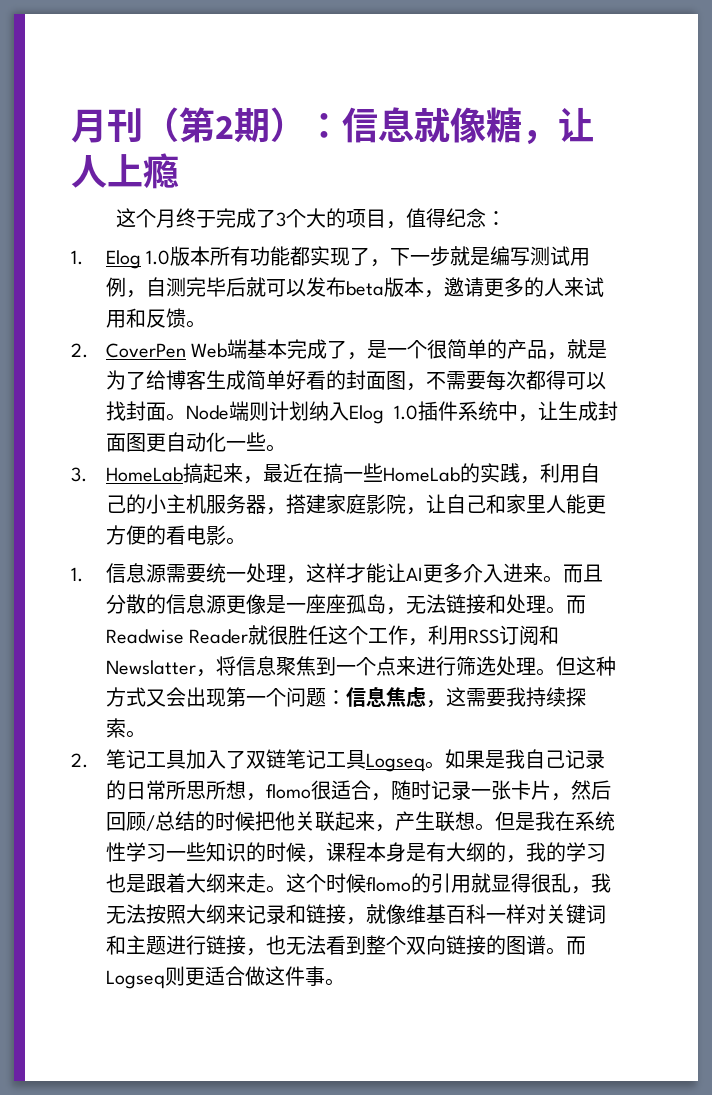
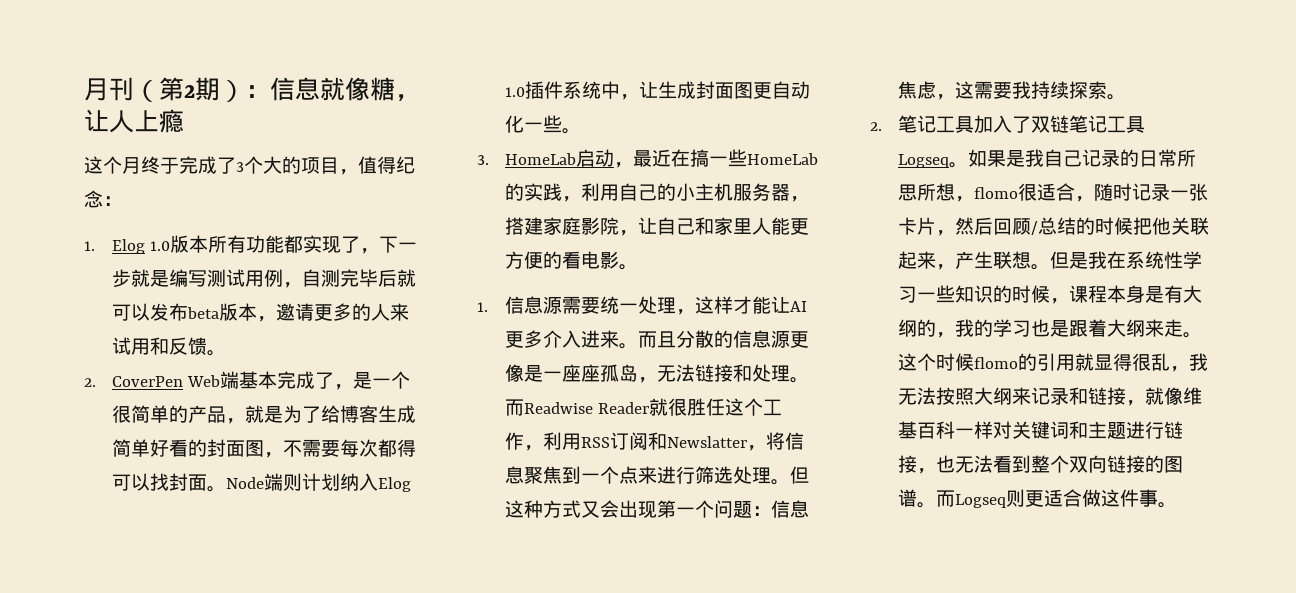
- 3. HomeLab搞起来，最近在搞一些HomeLab的实践，利用自己的小主机服务器，搭建家庭影院，让自己和家里人能更方便的看电影。
+ 3. HomeLab启动，最近在搞一些HomeLab的实践，利用自己的小主机服务器，搭建家庭影院，让自己和家里人能更方便的看电影。

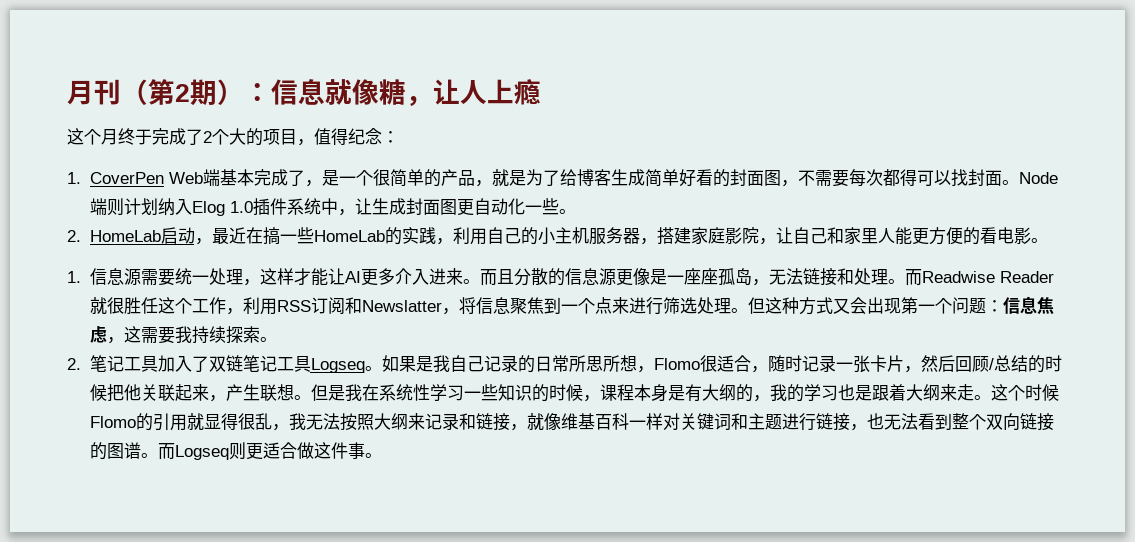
- 这个月终于完成了3个大的项目，值得纪念：
+ 这个月终于完成了2个大的项目，值得纪念：
- 1. Elog 1.0版本所有功能都实现了，下一步就是编写测试用例，自测完毕后就可以发布beta版本，邀请更多的人来试用和反馈。
- 2. CoverPen Web端基本完成了，是一个很简单的产品，就是为了给博客生成简单好看的封面图，不需要每次都得可以找封面。
+ 1. CoverPen Web端基本完成了，是一个很简单的产品，就是为了给博客生成简单好看的封面图，不需要每次都得可以找封面。
- 3. HomeLab启动，最近在搞一些HomeLab的实践，利用自己的小主机服务器，搭建家庭影院，让自己和家里人能更方便的看电影。
+ 2. HomeLab启动，最近在搞一些HomeLab的实践，利用自己的小主机服务器，搭建家庭影院，让自己和家里人能更方便的看电影。
- 如果是我自己记录的日常所思所想，flomo很适合，随时记录一张卡片，然后回顾/总结的时候把他关联起来，产生联想。
+ 如果是我自己记录的日常所思所想，Flomo很适合，随时记录一张卡片，然后回顾/总结的时候把他关联起来，产生联想。
- 这个时候flomo的引用就显得很乱，我无法按照大纲来记录和链接，就像维基百科一样对关键词和主题进行链接，也无法看到整个双向链接的图谱。
+ 这个时候Flomo的引用就显得很乱，我无法按照大纲来记录和链接，就像维基百科一样对关键词和主题进行链接，也无法看到整个双向链接的图谱。

